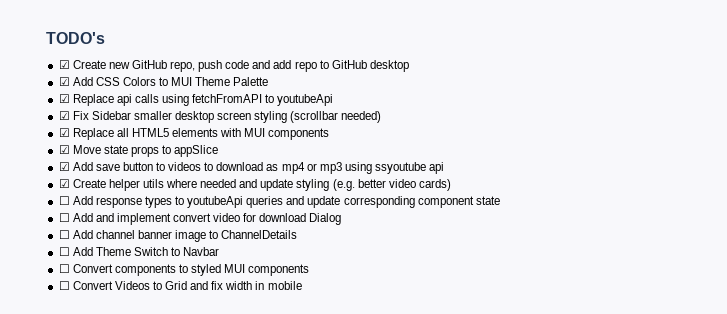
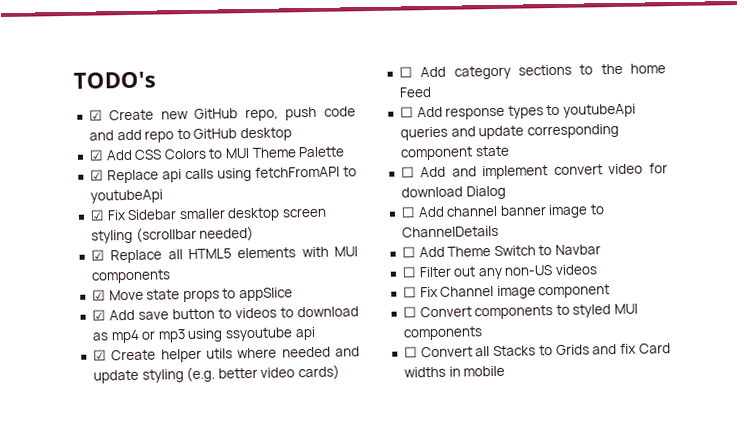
+ ☐ Add category sections to the home Feed
+ ☐ Filter out any non-US videos
+ ☐ Fix Channel image component
- ☐ Convert Videos to Grid and fix width in mobile
+ ☐ Convert all Stacks to Grids and fix Card widths in mobile

